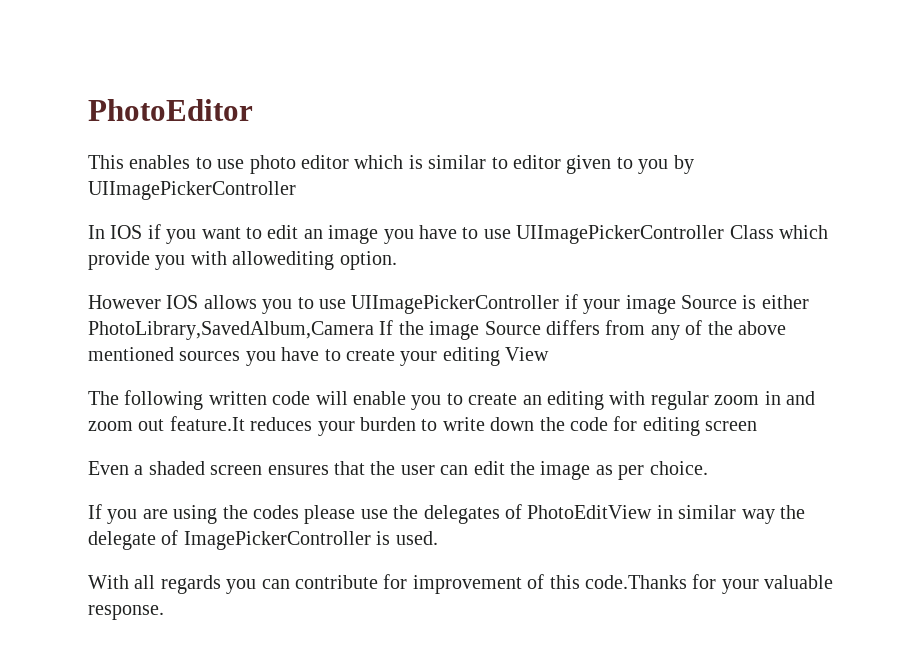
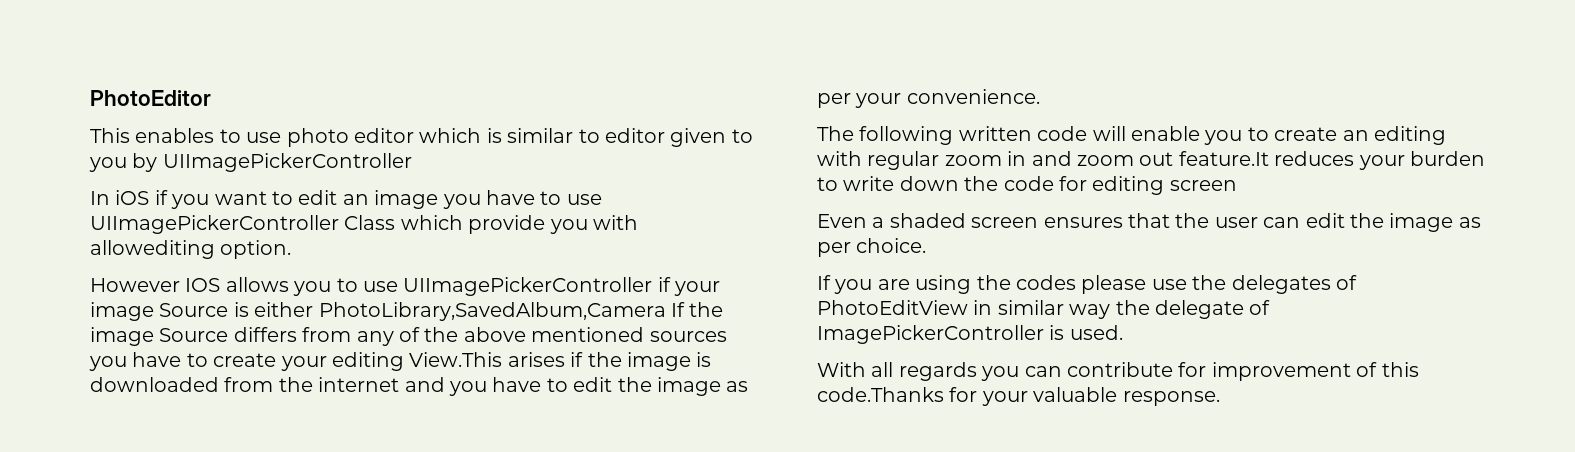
- In IOS if you want to edit an image you have to use UIImagePickerController Class which provide you with allowediting option.
+ In iOS if you want to edit an image you have to use UIImagePickerController Class which provide you with allowediting option.
- However IOS allows you to use UIImagePickerController if your image Source is either PhotoLibrary,SavedAlbum,Camera If the image Source differs from any of the above mentioned sources you have to create your editing View
+ However IOS allows you to use UIImagePickerController if your image Source is either PhotoLibrary,SavedAlbum,Camera If the image Source differs from any of the above mentioned sources you have to create your editing View.This arises if the image is downloaded from the internet and you have to edit the image as per your convenience.

